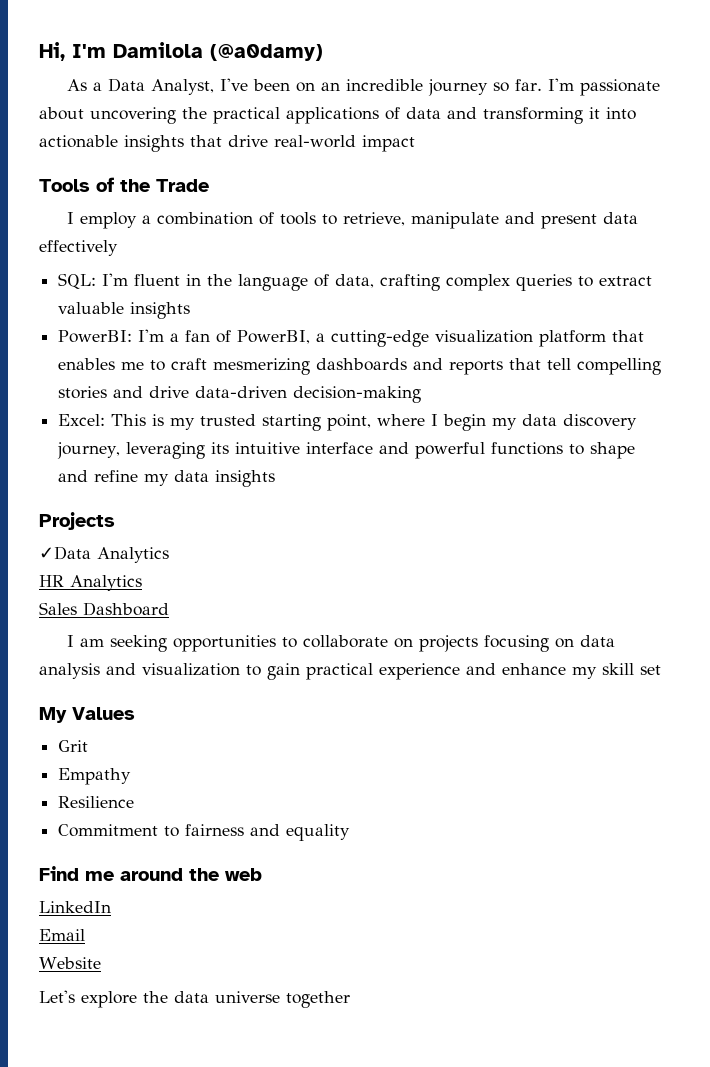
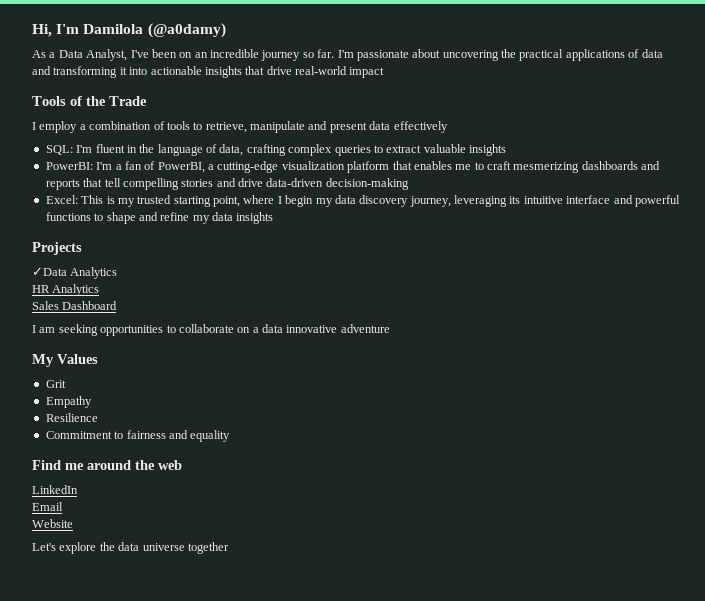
- I am seeking opportunities to collaborate on projects focusing on data analysis and visualization to gain practical experience and enhance my skill set
+ I am seeking opportunities to collaborate on a data innovative adventure

